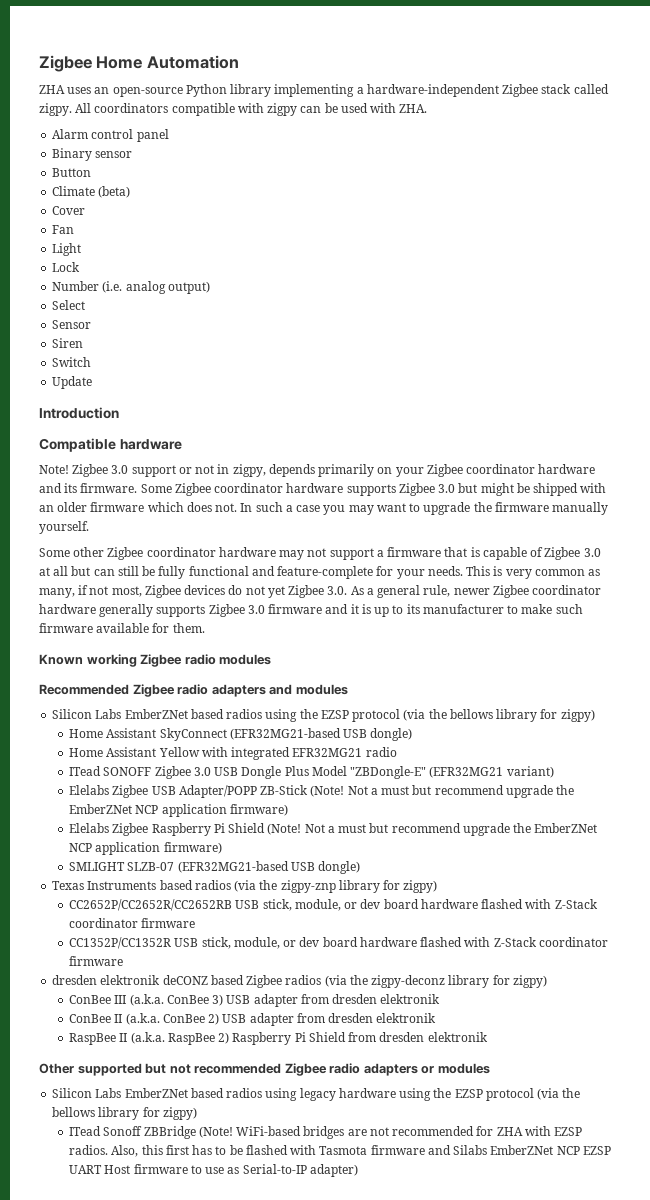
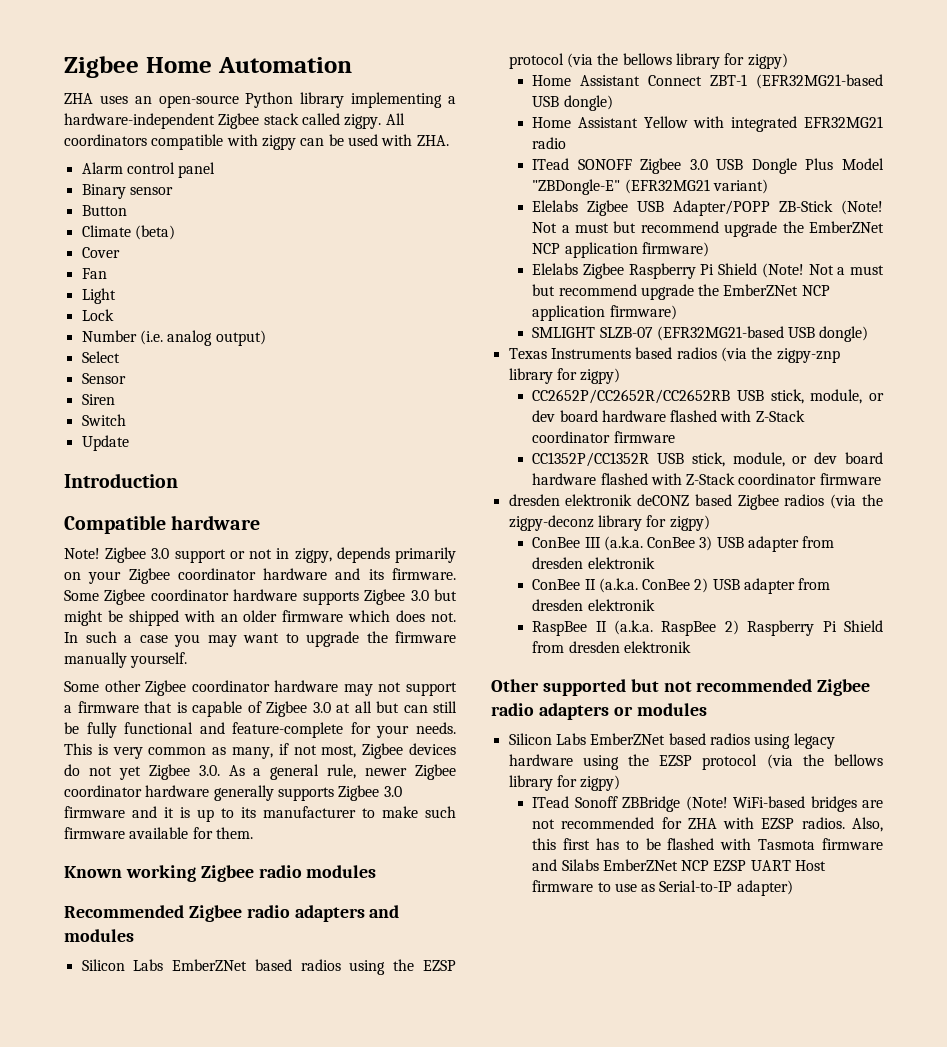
- Home Assistant SkyConnect (EFR32MG21-based USB dongle)
+ Home Assistant Connect ZBT-1 (EFR32MG21-based USB dongle)

